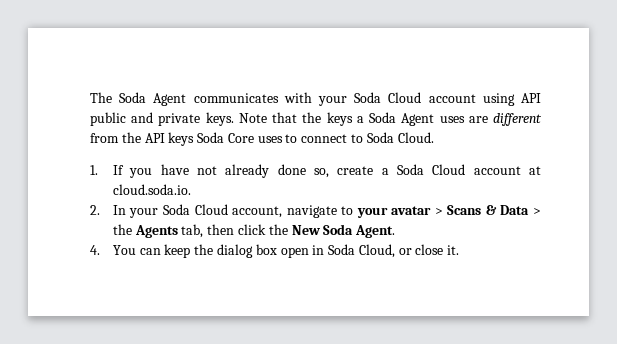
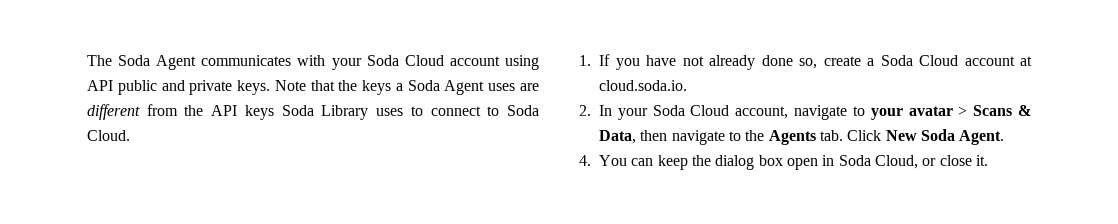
- Note that the keys a Soda Agent uses are different from the API keys Soda Core uses to connect to Soda Cloud.
+ Note that the keys a Soda Agent uses are different from the API keys Soda Library uses to connect to Soda Cloud.
- 2. In your Soda Cloud account, navigate to your avatar > Scans & Data > the Agents tab, then click the New Soda Agent.
+ 2. In your Soda Cloud account, navigate to your avatar > Scans & Data, then navigate to the Agents tab. Click New Soda Agent.

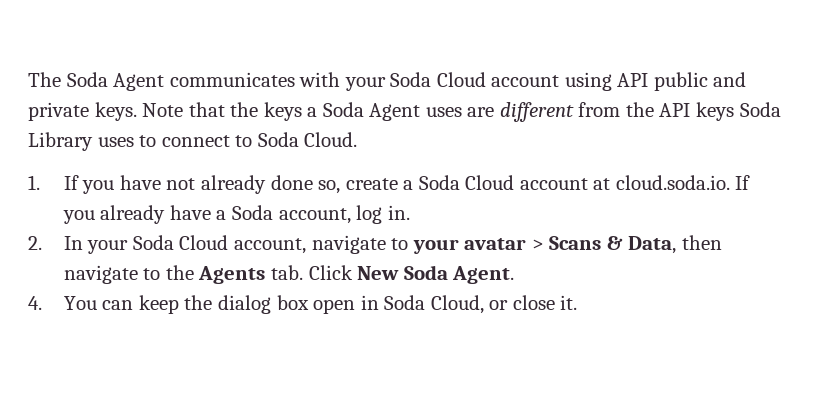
- 1. If you have not already done so, create a Soda Cloud account at cloud.soda.io.
+ 1. If you have not already done so, create a Soda Cloud account at cloud.soda.io. If you already have a Soda account, log in.

